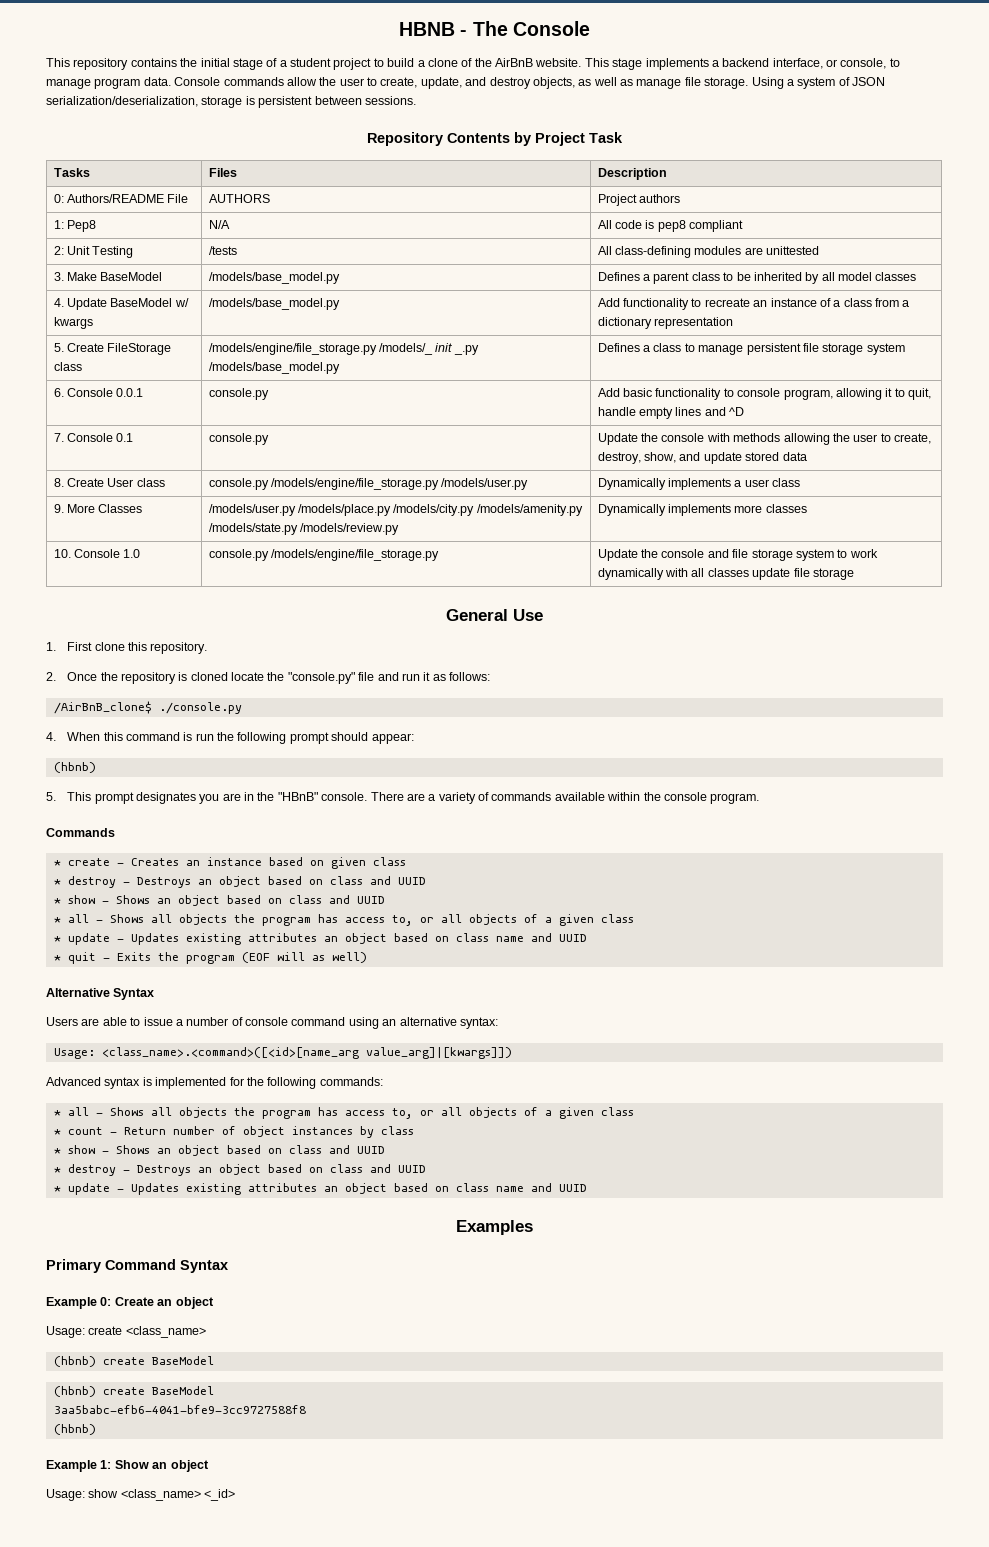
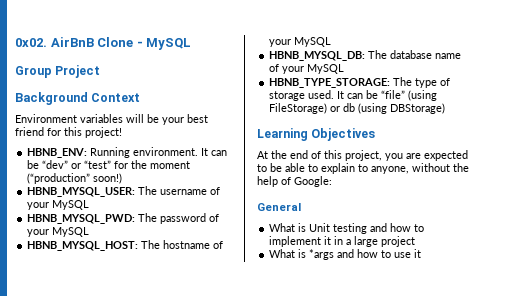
- HBNB - The Console
- This repository contains the initial stage of a student project to build a clone of the AirBnB website. This stage implements a backend interface, or console, to manage program data. Console commands allow the user to create, update, and destroy objects, as well as manage file storage. Using a system of JSON serialization/deserialization, storage is persistent between sessions.
- Repository Contents by Project Task
- Tasks | Files | Description
- 0: Authors/README File | AUTHORS | Project authors
- 1: Pep8 | N/A | All code is pep8 compliant
- 2: Unit Testing | /tests | All class-defining modules are unittested
- 3. Make BaseModel | /models/base_model.py | Defines a parent class to be inherited by all model classes
- 4. Update BaseModel w/ kwargs | /models/base_model.py | Add functionality to recreate an instance of a class from a dictionary representation
- 5. Create FileStorage class | /models/engine/file_storage.py /models/_ init _.py /models/base_model.py | Defines a class to manage persistent file storage system
- 6. Console 0.0.1 | console.py | Add basic functionality to console program, allowing it to quit, handle empty lines and ^D
- 7. Console 0.1 | console.py | Update the console with methods allowing the user to create, destroy, show, and update stored data
- 8. Create User class | console.py /models/engine/file_storage.py /models/user.py | Dynamically implements a user class
- 9. More Classes | /models/user.py /models/place.py /models/city.py /models/amenity.py /models/state.py /models/review.py | Dynamically implements more classes
- 10. Console 1.0 | console.py /models/engine/file_storage.py | Update the console and file storage system to work dynamically with all classes update file storage
- General Use
- 1. First clone this repository.
- 2. Once the repository is cloned locate the "console.py" file and run it as follows:
- /AirBnB_clone$ ./console.py
- 4. When this command is run the following prompt should appear:
- (hbnb)
- 5. This prompt designates you are in the "HBnB" console. There are a variety of commands available within the console program.
- Commands
- * create - Creates an instance based on given class
- * destroy - Destroys an object based on class and UUID
- * show - Shows an object based on class and UUID
- * all - Shows all objects the program has access to, or all objects of a given class
- * update - Updates existing attributes an object based on class name and UUID
- * quit - Exits the program (EOF will as well)
- Alternative Syntax
- Users are able to issue a number of console command using an alternative syntax:
- Usage: <class_name>.<command>([<id>[name_arg value_arg]|[kwargs]])
- Advanced syntax is implemented for the following commands:
- * all - Shows all objects the program has access to, or all objects of a given class
- * count - Return number of object instances by class
- * show - Shows an object based on class and UUID
- * destroy - Destroys an object based on class and UUID
- * update - Updates existing attributes an object based on class name and UUID
- Examples
- Primary Command Syntax
- Example 0: Create an object
- Usage: create <class_name>
- (hbnb) create BaseModel
- (hbnb) create BaseModel
- 3aa5babc-efb6-4041-bfe9-3cc9727588f8
- (hbnb)
- Example 1: Show an object
- Usage: show <class_name> <_id>
+ 0x02. AirBnB Clone - MySQL
+ Group Project
+ Background Context
+ Environment variables will be your best friend for this project!
+ HBNB_ENV: Running environment. It can be “dev” or “test” for the moment (“production” soon!)
+ HBNB_MYSQL_USER: The username of your MySQL
+ HBNB_MYSQL_PWD: The password of your MySQL
+ HBNB_MYSQL_HOST: The hostname of your MySQL
+ HBNB_MYSQL_DB: The database name of your MySQL
+ HBNB_TYPE_STORAGE: The type of storage used. It can be “file” (using FileStorage) or db (using DBStorage)
+ Learning Objectives
+ At the end of this project, you are expected to be able to explain to anyone, without the help of Google:
+ General
+ What is Unit testing and how to implement it in a large project
+ What is *args and how to use it

